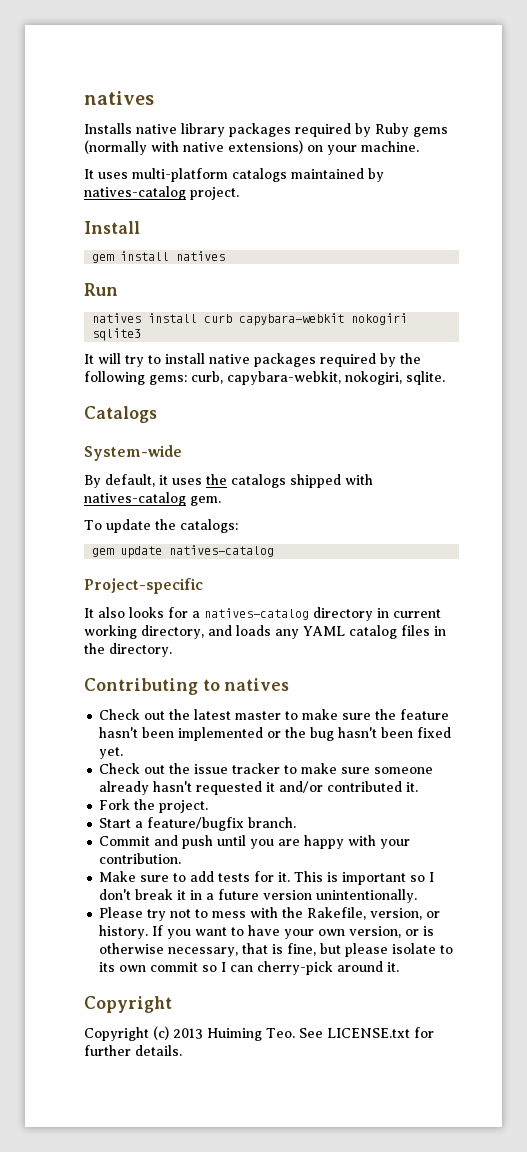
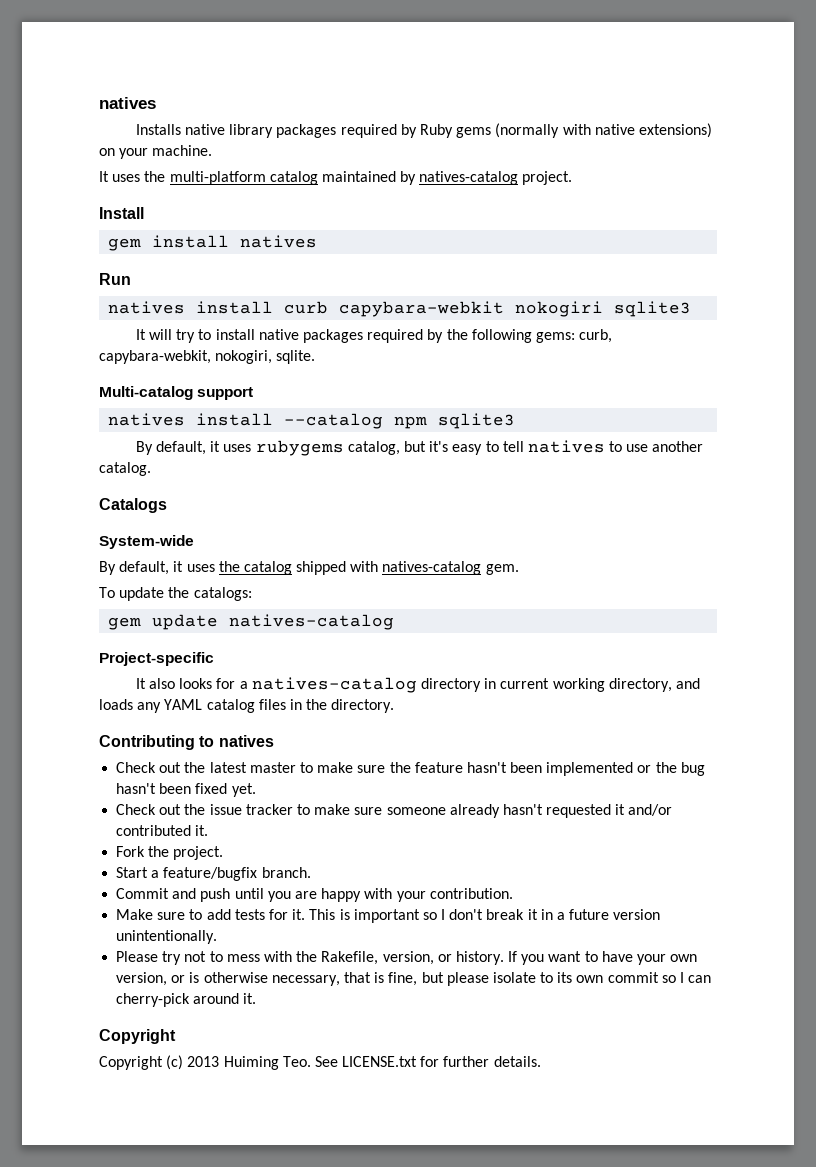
- It uses multi-platform catalogs maintained by natives-catalog project.
+ It uses the multi-platform catalog maintained by natives-catalog project.
+ Multi-catalog support
+ natives install --catalog npm sqlite3
+ By default, it uses rubygems catalog, but it's easy to tell natives to use another catalog.
- By default, it uses the catalogs shipped with natives-catalog gem.
+ By default, it uses the catalog shipped with natives-catalog gem.

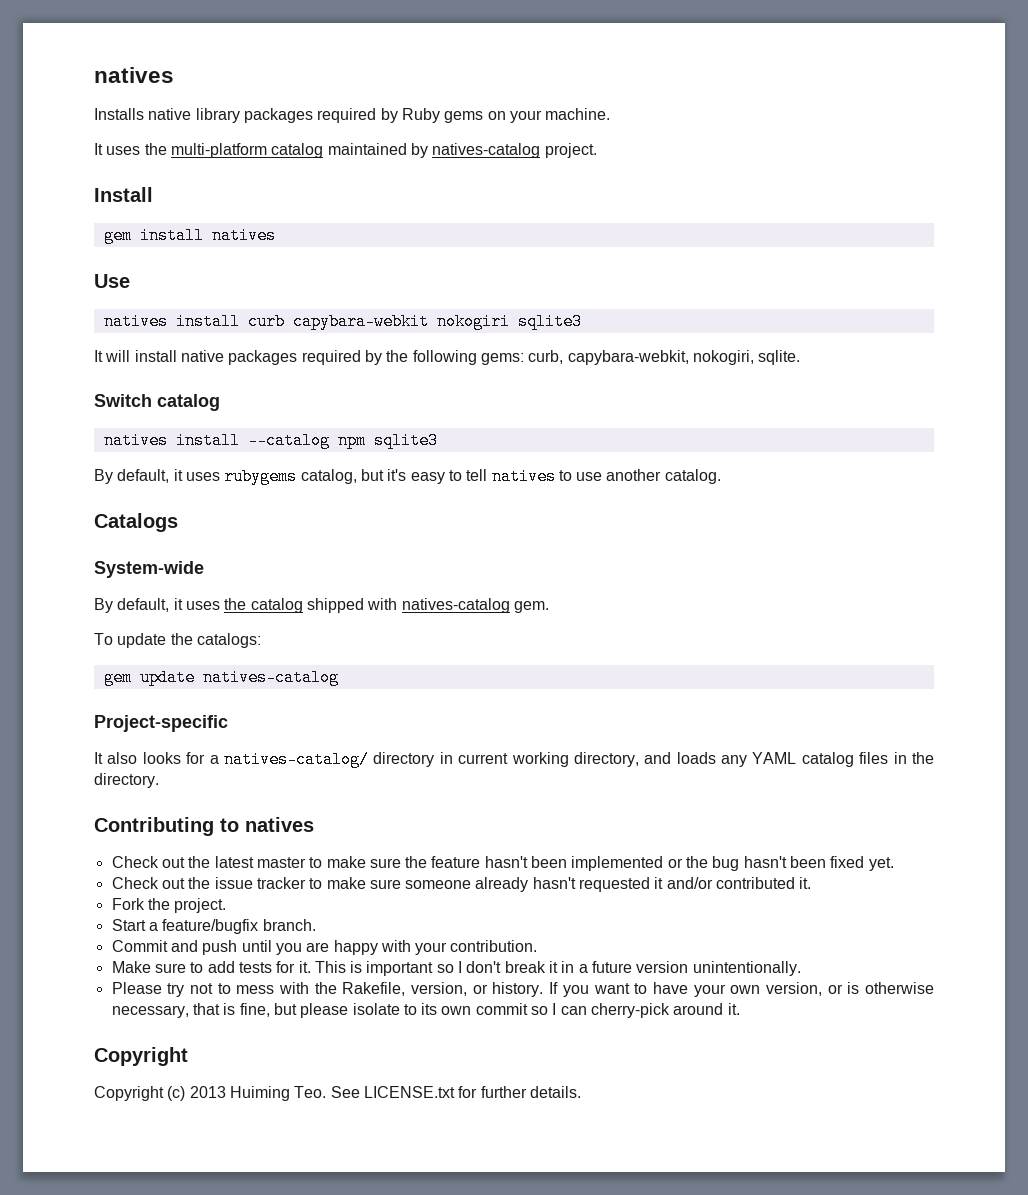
- Installs native library packages required by Ruby gems (normally with native extensions) on your machine.
+ Installs native library packages required by Ruby gems on your machine.
- Run
+ Use
- It will try to install native packages required by the following gems: curb, capybara-webkit, nokogiri, sqlite.
+ It will install native packages required by the following gems: curb, capybara-webkit, nokogiri, sqlite.
- Multi-catalog support
+ Switch catalog
- It also looks for a natives-catalog directory in current working directory, and loads any YAML catalog files in the directory.
+ It also looks for a natives-catalog/ directory in current working directory, and loads any YAML catalog files in the directory.

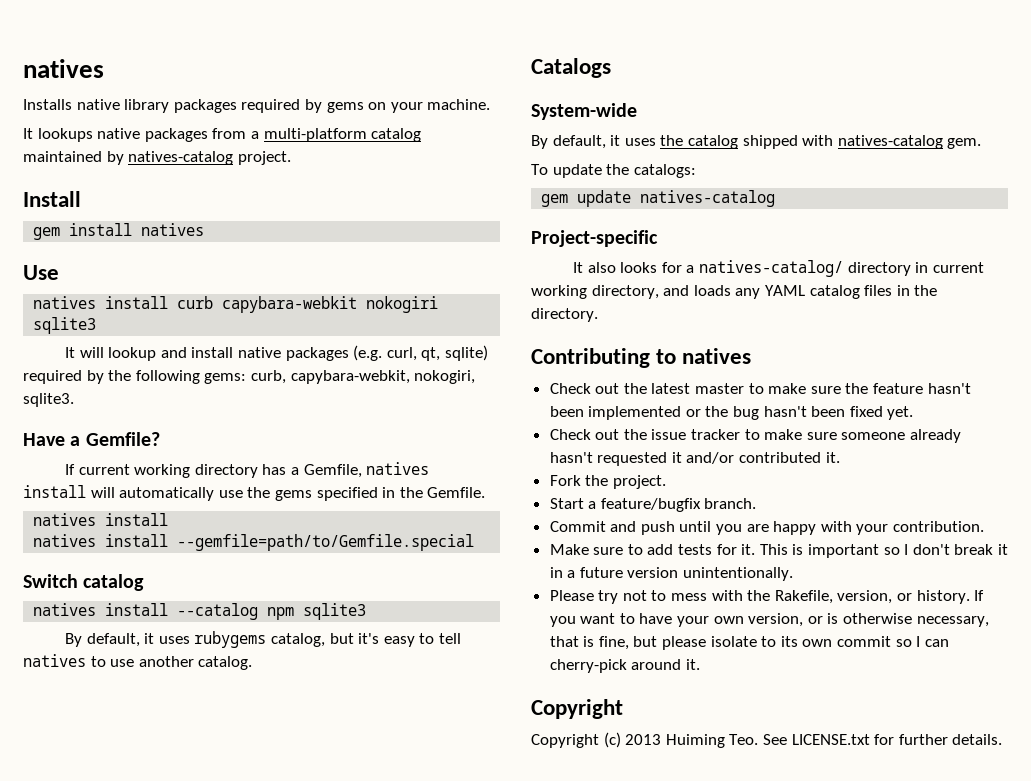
- Installs native library packages required by Ruby gems on your machine.
+ Installs native library packages required by gems on your machine.
- It uses the multi-platform catalog maintained by natives-catalog project.
+ It lookups native packages from a multi-platform catalog maintained by natives-catalog project.
- It will install native packages required by the following gems: curb, capybara-webkit, nokogiri, sqlite.
+ It will lookup and install native packages (e.g. curl, qt, sqlite) required by the following gems: curb, capybara-webkit, nokogiri, sqlite3.
+ Have a Gemfile?
+ If current working directory has a Gemfile, natives install will automatically use the gems specified in the Gemfile.
+ natives install
+ natives install --gemfile=path/to/Gemfile.special

